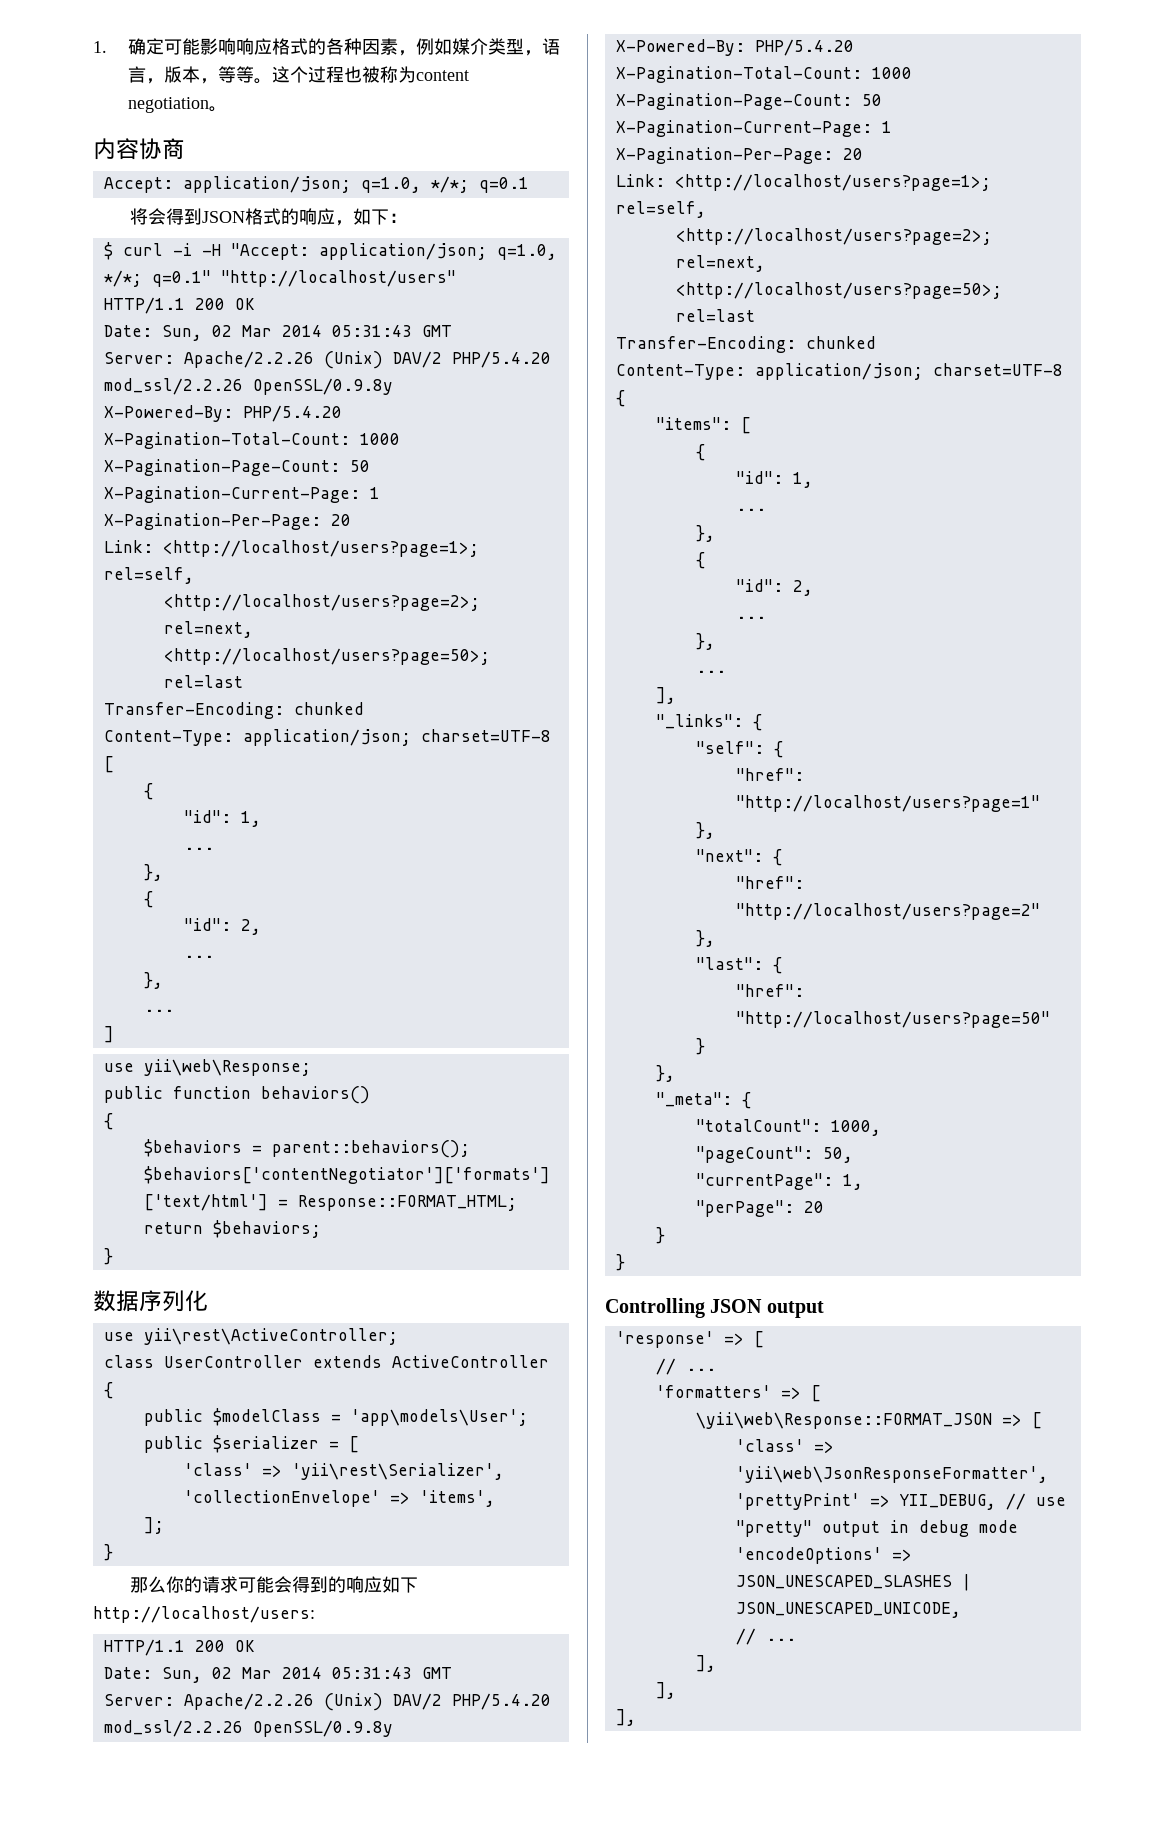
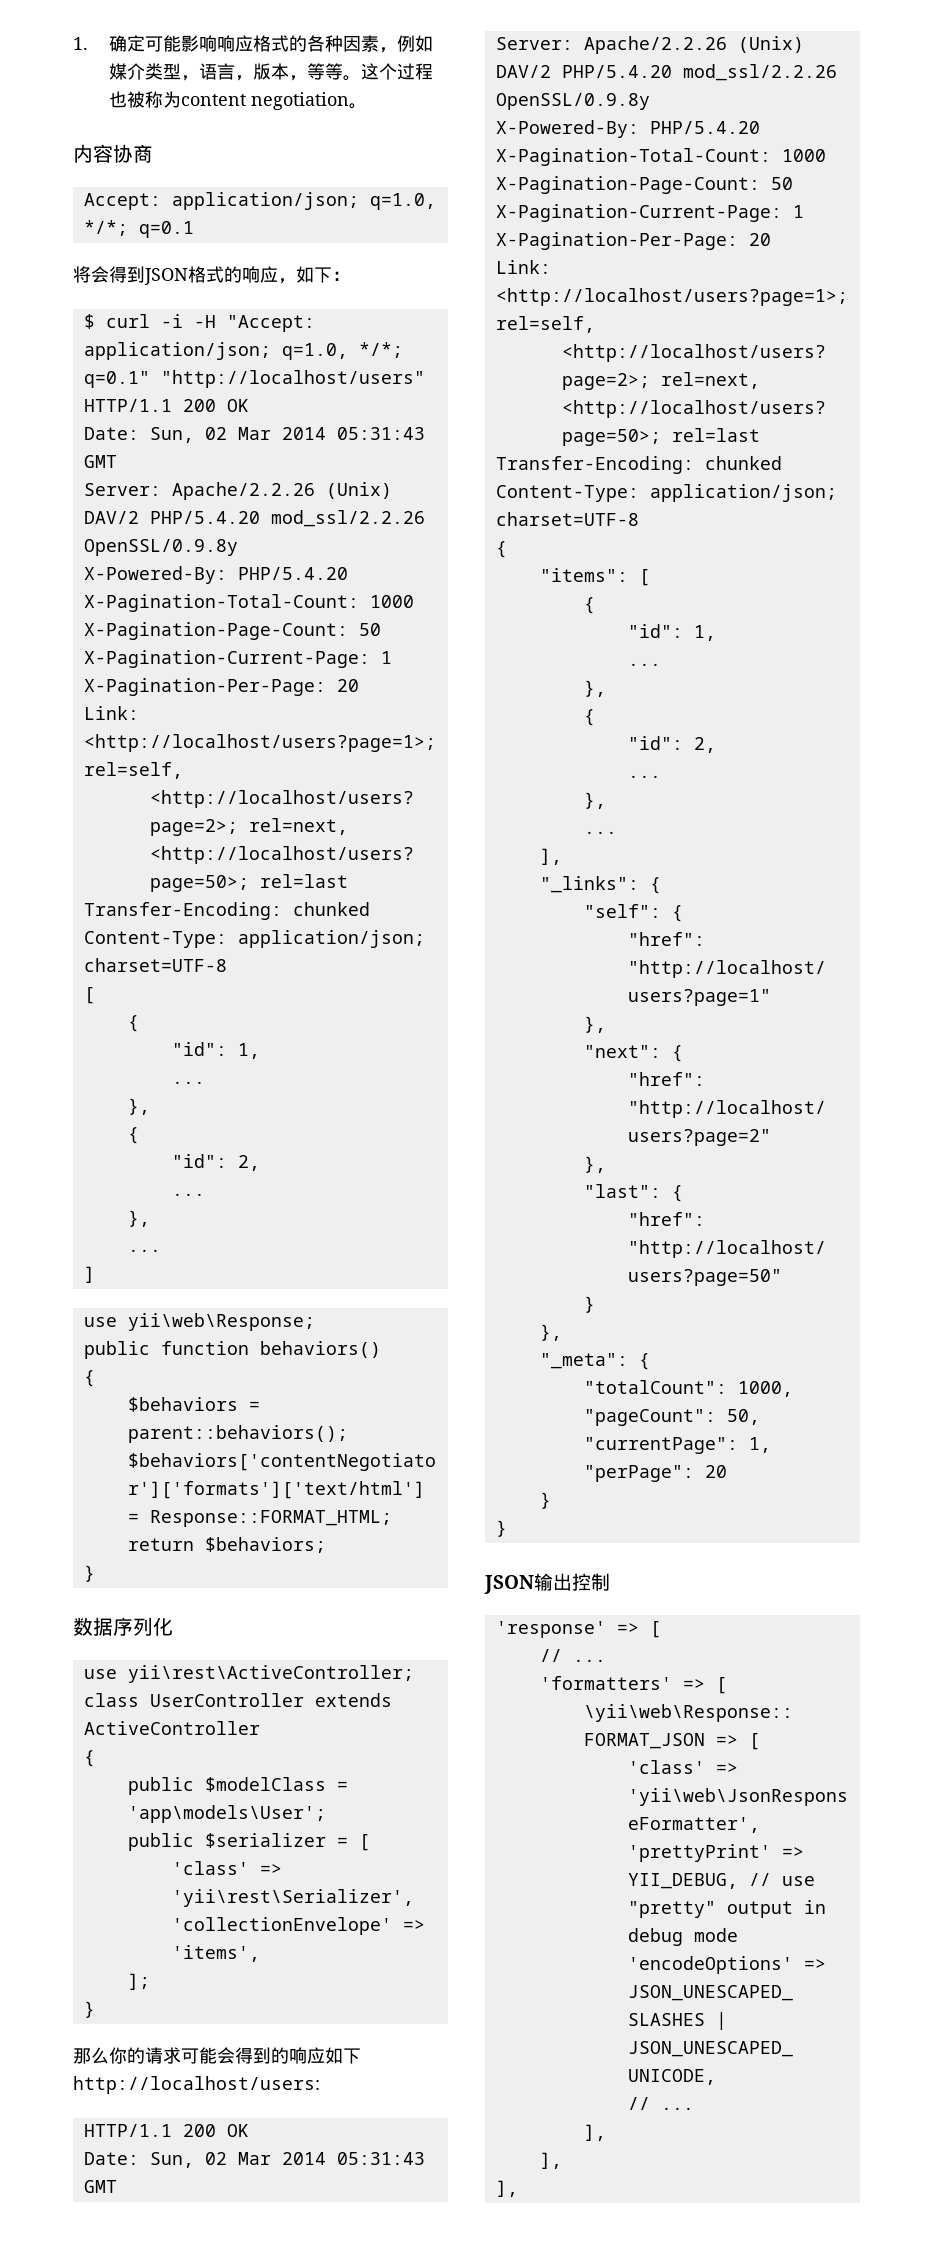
- Controlling JSON output
+ JSON输出控制

